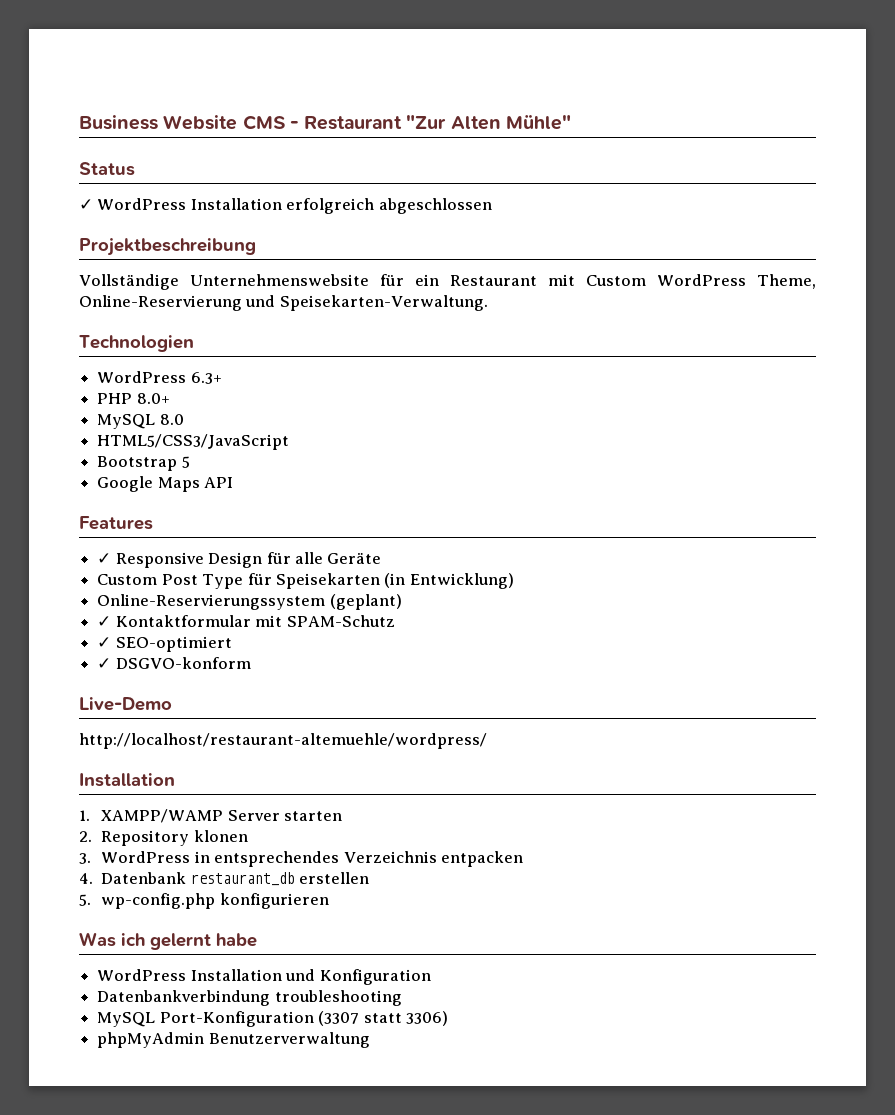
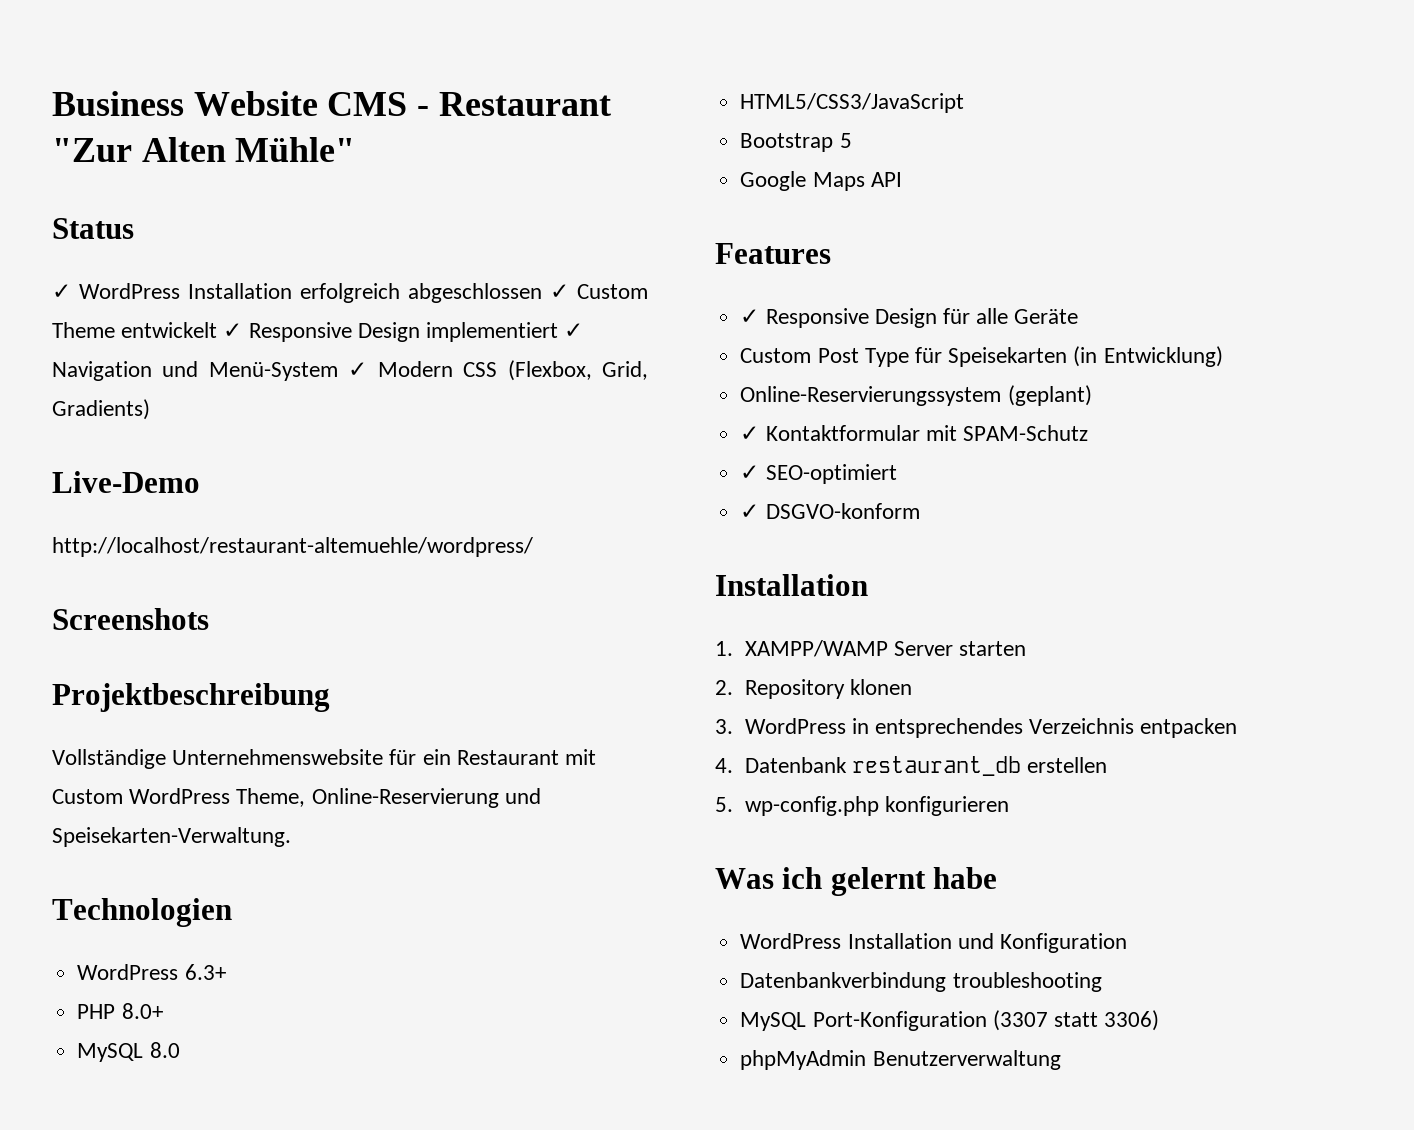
- ✓ WordPress Installation erfolgreich abgeschlossen
+ ✓ WordPress Installation erfolgreich abgeschlossen ✓ Custom Theme entwickelt ✓ Responsive Design implementiert ✓ Navigation und Menü-System ✓ Modern CSS (Flexbox, Grid, Gradients)
+ Live-Demo
+ http://localhost/restaurant-altemuehle/wordpress/
+ Screenshots
- Live-Demo
- http://localhost/restaurant-altemuehle/wordpress/

